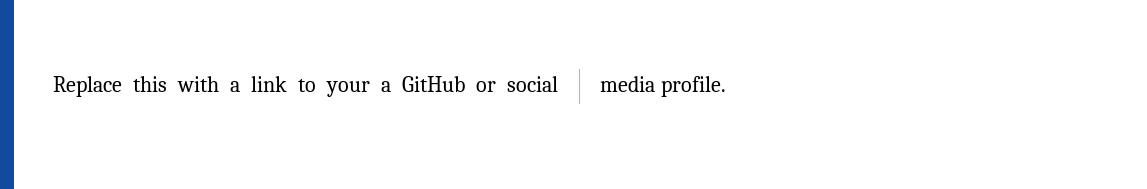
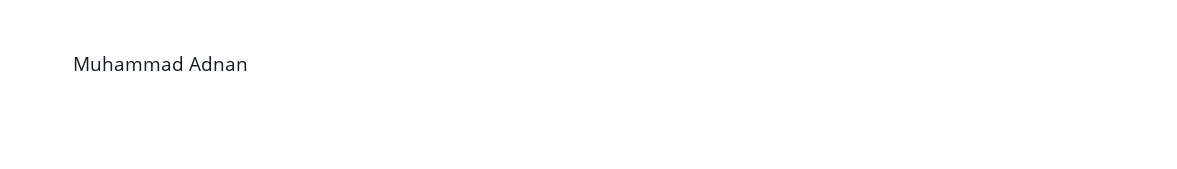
- Replace this with a link to your a GitHub or social media profile.
+ Muhammad Adnan

